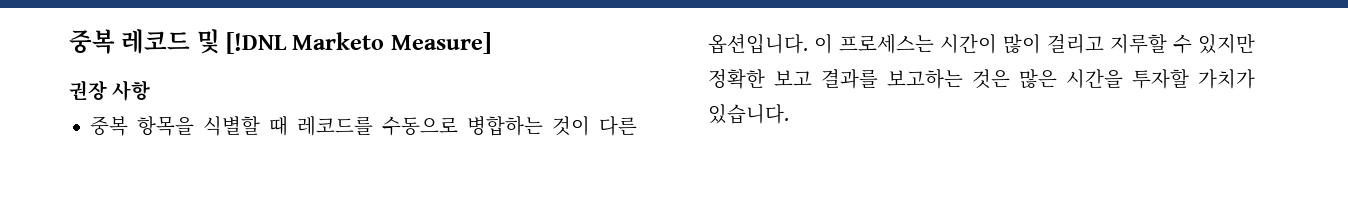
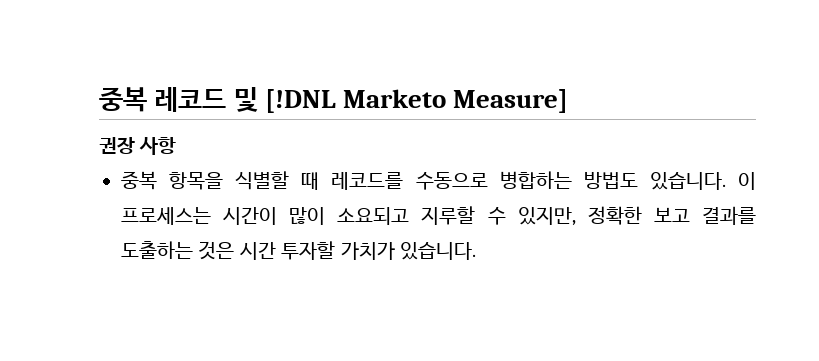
- 중복 항목을 식별할 때 레코드를 수동으로 병합하는 것이 다른 옵션입니다.
+ 중복 항목을 식별할 때 레코드를 수동으로 병합하는 방법도 있습니다.
- 이 프로세스는 시간이 많이 걸리고 지루할 수 있지만 정확한 보고 결과를 보고하는 것은 많은 시간을 투자할 가치가 있습니다.
+ 이 프로세스는 시간이 많이 소요되고 지루할 수 있지만, 정확한 보고 결과를 도출하는 것은 시간 투자할 가치가 있습니다.

